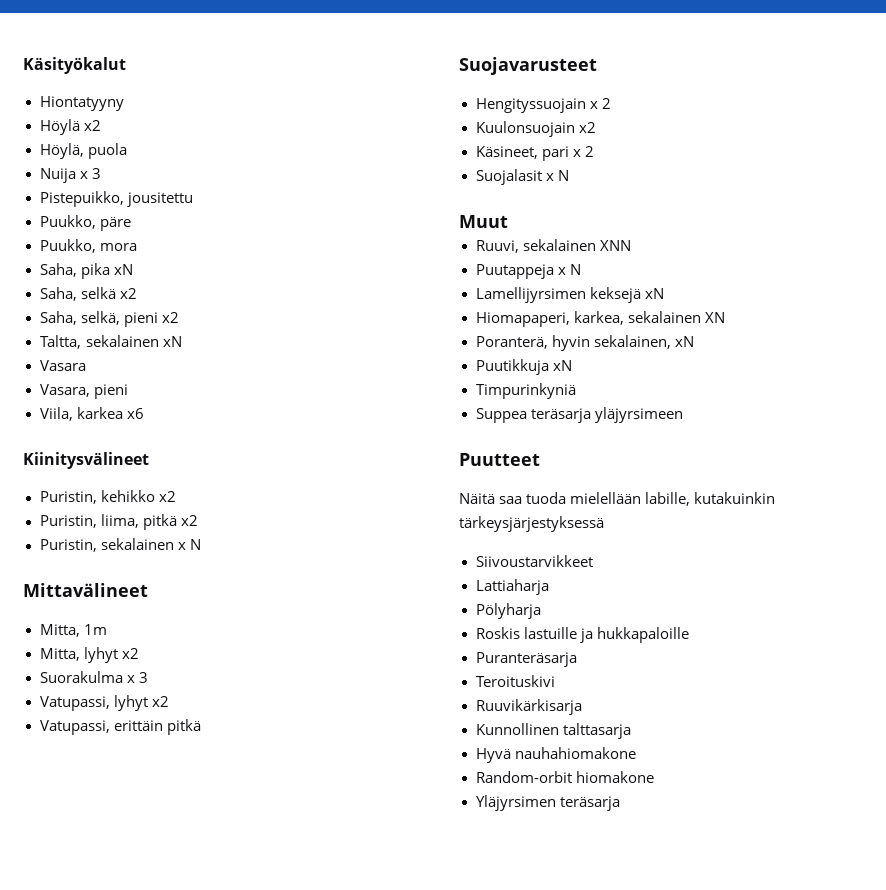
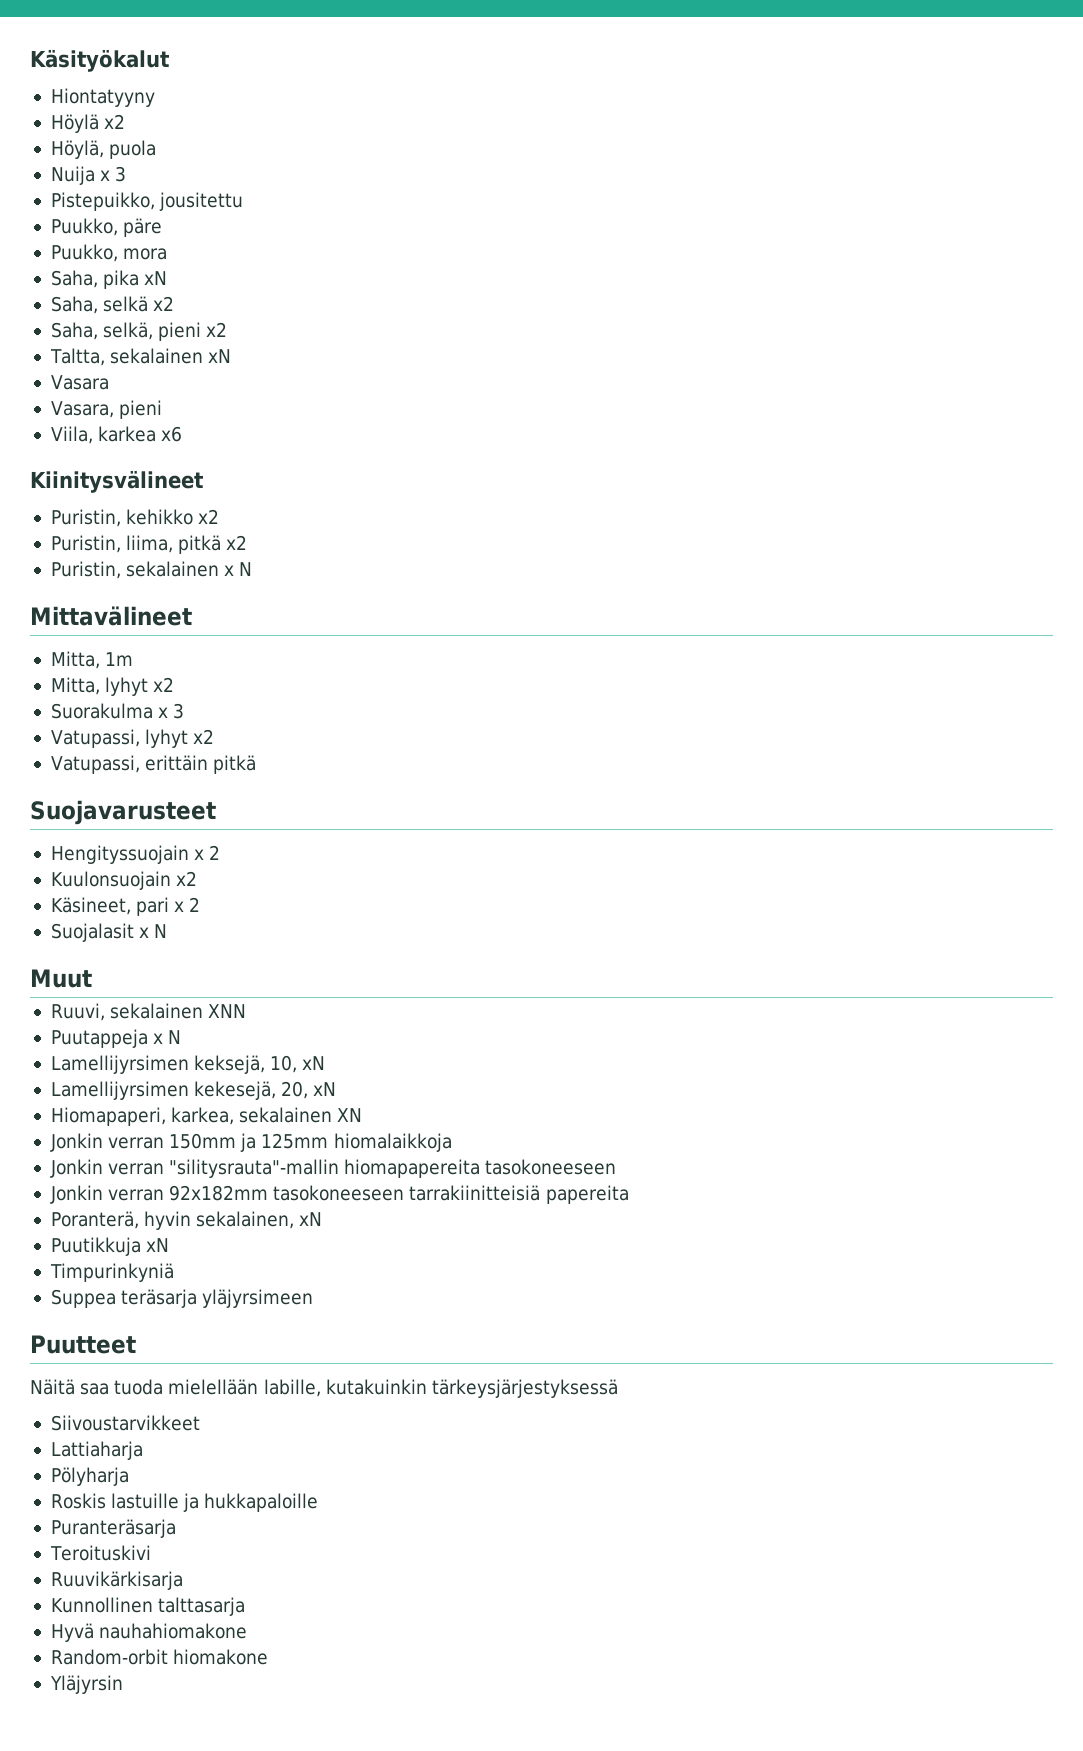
- Lamellijyrsimen keksejä xN
+ Lamellijyrsimen keksejä, 10, xN
+ Lamellijyrsimen kekesejä, 20, xN
+ Jonkin verran 150mm ja 125mm hiomalaikkoja
+ Jonkin verran "silitysrauta"-mallin hiomapapereita tasokoneeseen
+ Jonkin verran 92x182mm tasokoneeseen tarrakiinitteisiä papereita
- Yläjyrsimen teräsarja
+ Yläjyrsin

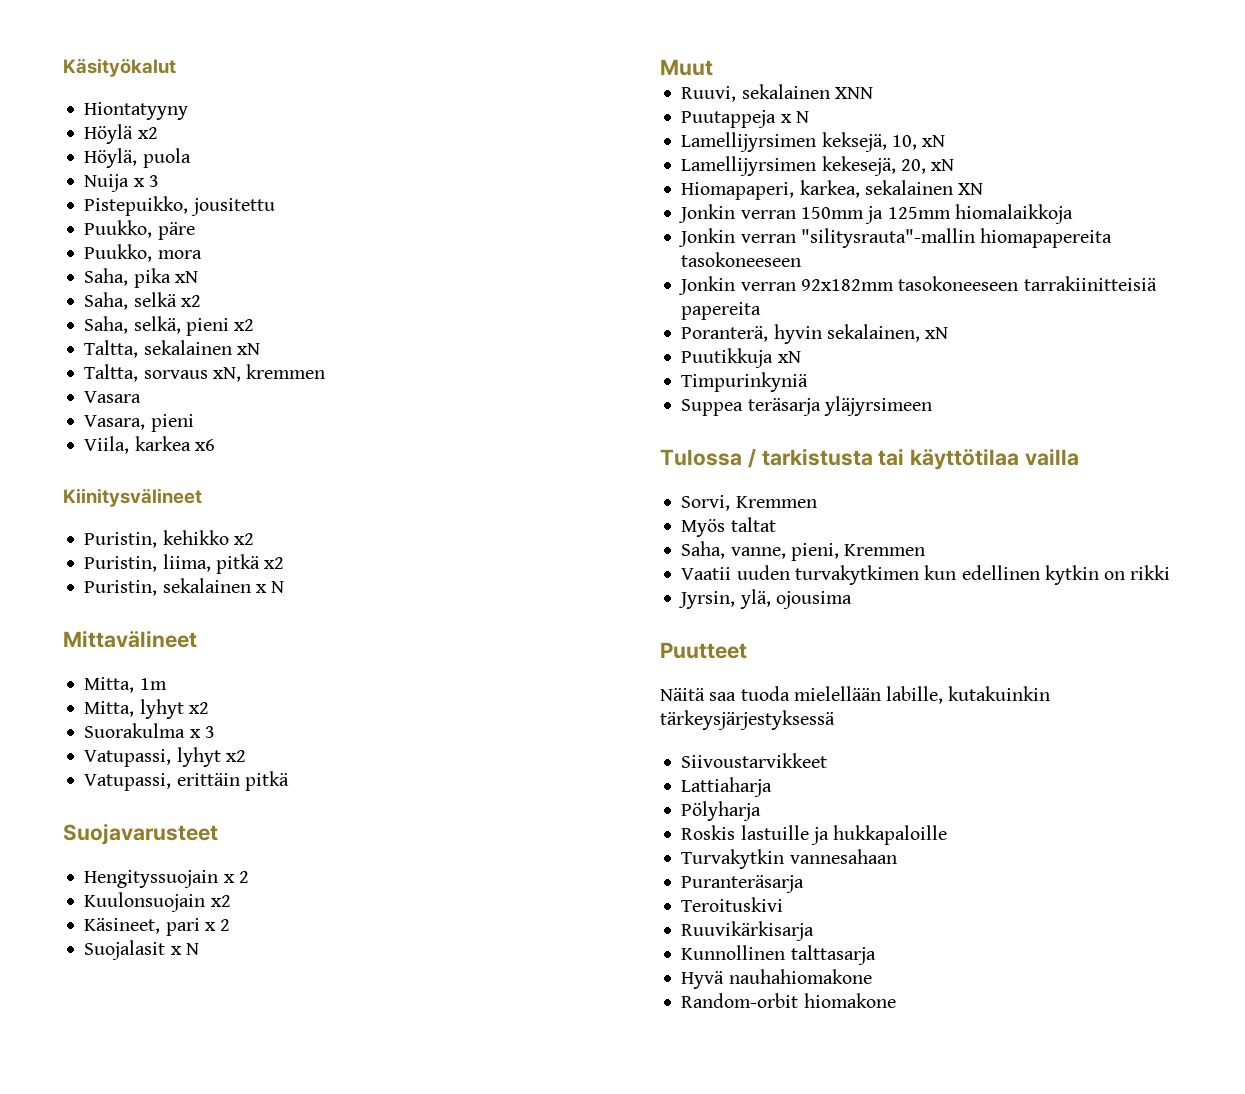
+ Taltta, sorvaus xN, kremmen
+ Tulossa / tarkistusta tai käyttötilaa vailla
+ Sorvi, Kremmen
+ Myös taltat
+ Saha, vanne, pieni, Kremmen
+ Vaatii uuden turvakytkimen kun edellinen kytkin on rikki
+ Jyrsin, ylä, ojousima
+ Turvakytkin vannesahaan
- Yläjyrsin

